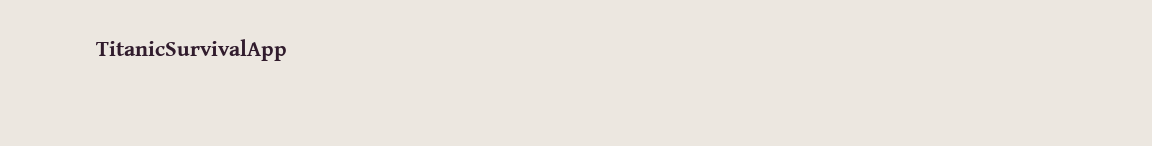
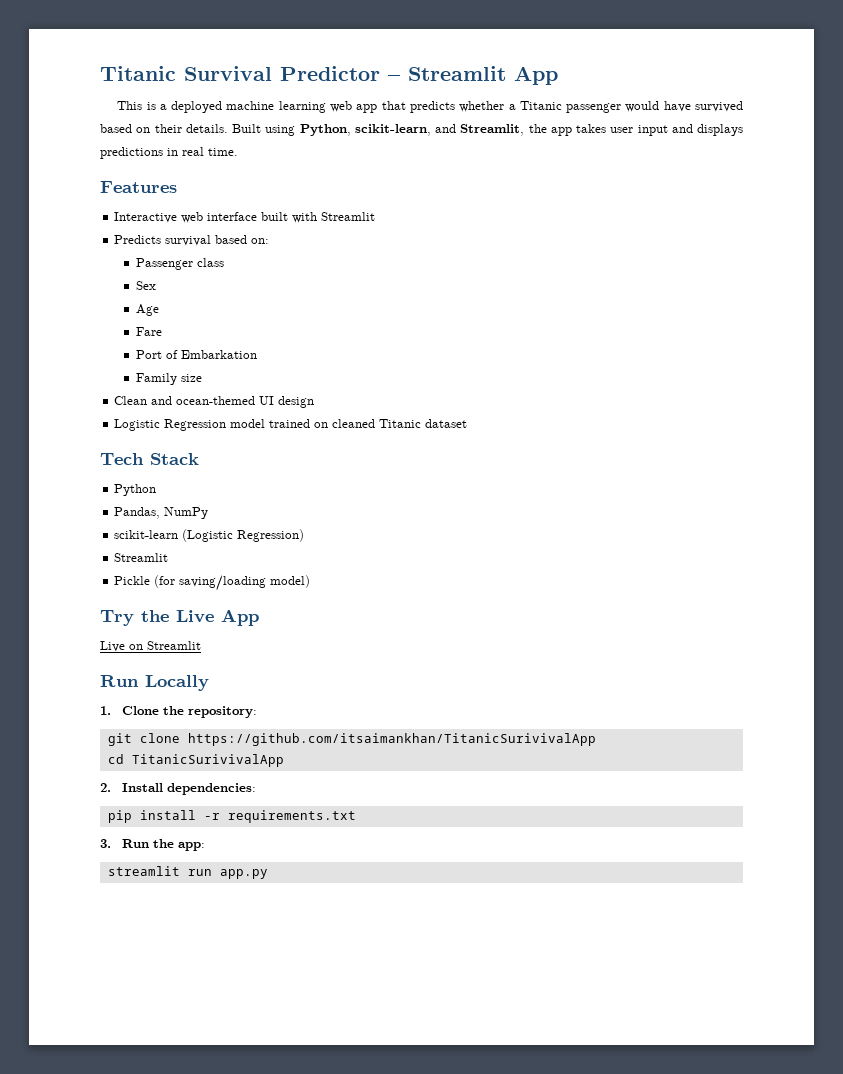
- TitanicSurvivalApp
+ Titanic Survival Predictor – Streamlit App
+ This is a deployed machine learning web app that predicts whether a Titanic passenger would have survived based on their details. Built using Python, scikit-learn, and Streamlit, the app takes user input and displays predictions in real time.
+ Features
+ Interactive web interface built with Streamlit
+ Predicts survival based on:
+ Passenger class
+ Sex
+ Age
+ Fare
+ Port of Embarkation
+ Family size
+ Clean and ocean-themed UI design
+ Logistic Regression model trained on cleaned Titanic dataset
+ Tech Stack
+ Python
+ Pandas, NumPy
+ scikit-learn (Logistic Regression)
+ Streamlit
+ Pickle (for saving/loading model)
+ Try the Live App
+ Live on Streamlit
+ Run Locally
+ 1. Clone the repository:
+ git clone https://github.com/itsaimankhan/TitanicSurivivalApp
+ cd TitanicSurivivalApp
+ 2. Install dependencies:
+ pip install -r requirements.txt
+ 3. Run the app:
+ streamlit run app.py

